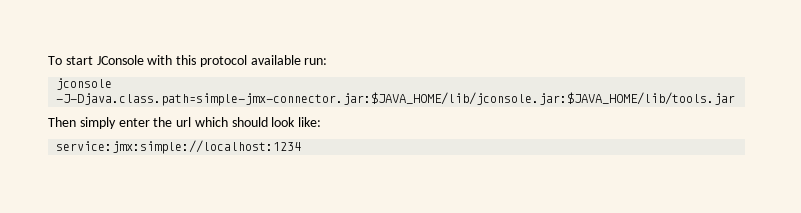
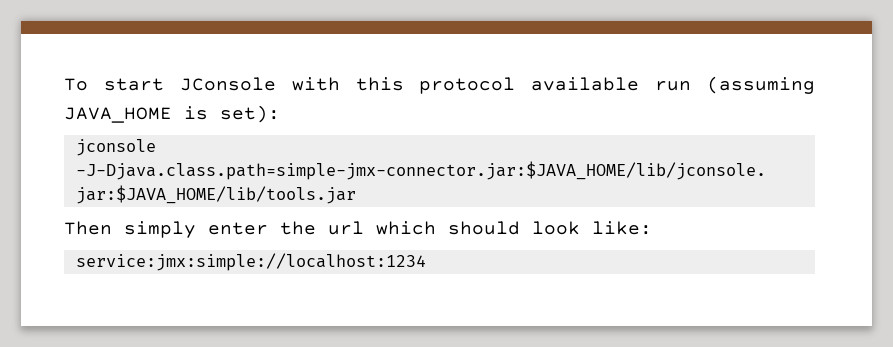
- To start JConsole with this protocol available run:
+ To start JConsole with this protocol available run (assuming JAVA_HOME is set):

